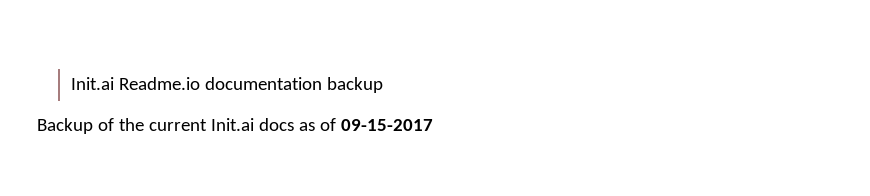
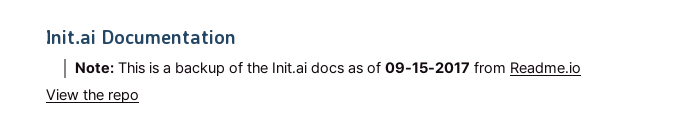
- Init.ai Readme.io documentation backup
- Backup of the current Init.ai docs as of 09-15-2017
+ Init.ai Documentation
+ Note: This is a backup of the Init.ai docs as of 09-15-2017 from Readme.io
+ View the repo

